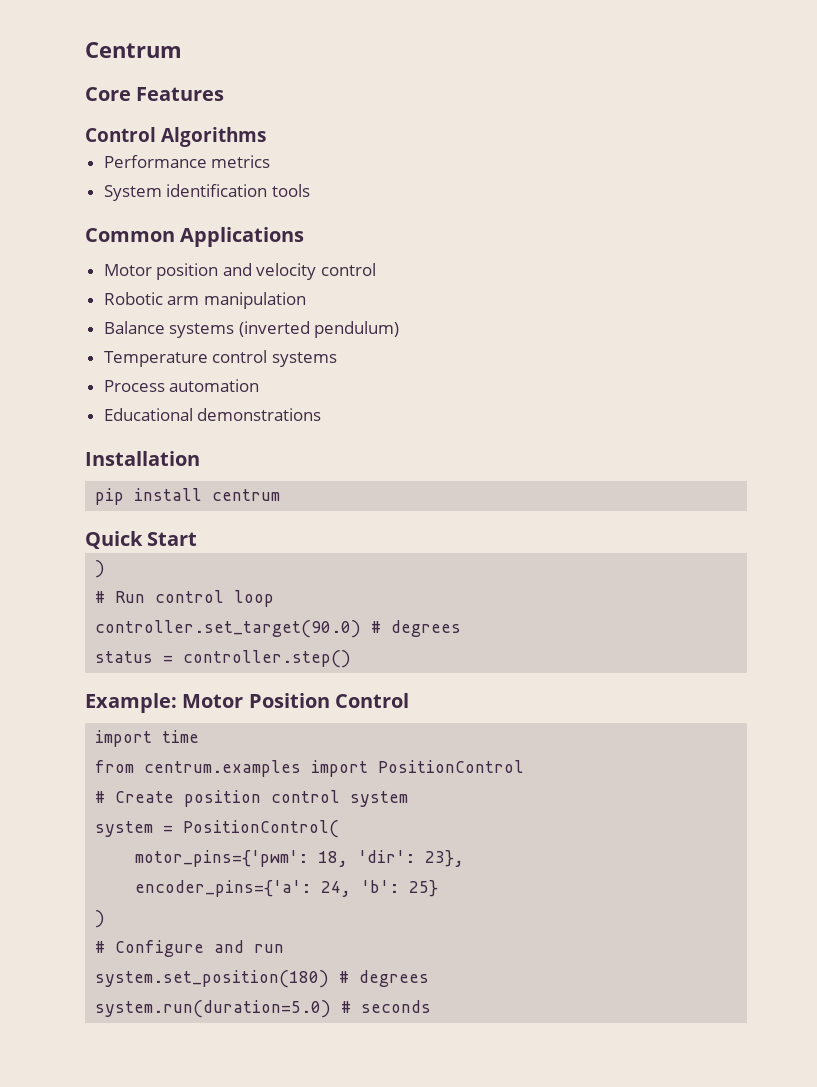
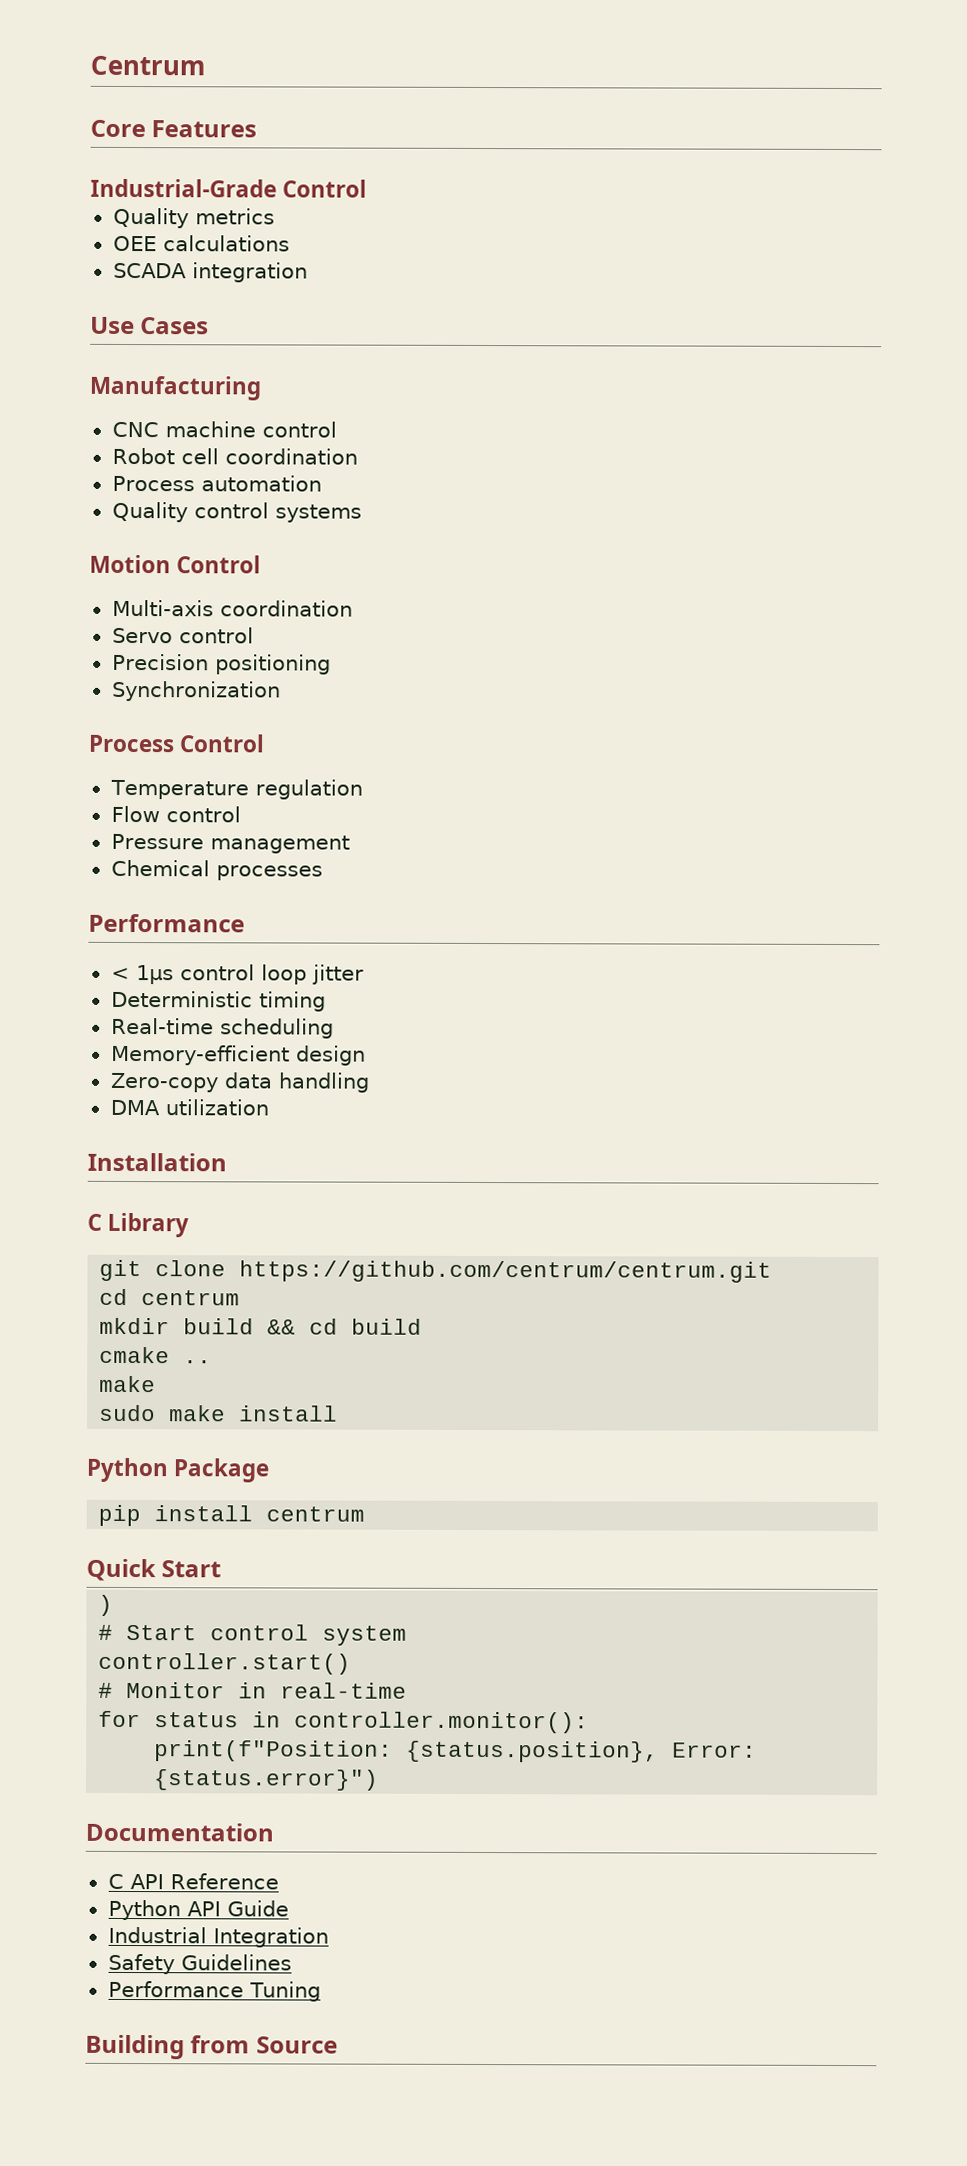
- Control Algorithms
- Performance metrics
+ Industrial-Grade Control
+ Quality metrics
- System identification tools
- Common Applications
- Motor position and velocity control
- Robotic arm manipulation
- Balance systems (inverted pendulum)
- Temperature control systems
+ OEE calculations
+ SCADA integration
+ Use Cases
+ Manufacturing
+ CNC machine control
+ Robot cell coordination
  Process automation
- Educational demonstrations
+ Quality control systems
+ Motion Control
+ Multi-axis coordination
+ Servo control
+ Precision positioning
+ Synchronization
+ Process Control
+ Temperature regulation
+ Flow control
+ Pressure management
+ Chemical processes
+ Performance
+ < 1μs control loop jitter
+ Deterministic timing
+ Real-time scheduling
+ Memory-efficient design
+ Zero-copy data handling
+ DMA utilization
  Installation
+ C Library
+ git clone https://github.com/centrum/centrum.git
+ cd centrum
+ mkdir build && cd build
+ cmake ..
+ make
+ sudo make install
+ Python Package
- # Run control loop
- controller.set_target(90.0) # degrees
- status = controller.step()
- Example: Motor Position Control
- import time
- from centrum.examples import PositionControl
- # Create position control system
- system = PositionControl(
- motor_pins={'pwm': 18, 'dir': 23},
- encoder_pins={'a': 24, 'b': 25}
- )
- # Configure and run
- system.set_position(180) # degrees
- system.run(duration=5.0) # seconds
+ # Start control system
+ controller.start()
+ # Monitor in real-time
+ for status in controller.monitor():
+ print(f"Position: {status.position}, Error: {status.error}")
+ Documentation
+ C API Reference
+ Python API Guide
+ Industrial Integration
+ Safety Guidelines
+ Performance Tuning
+ Building from Source

